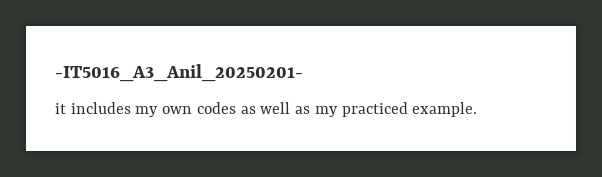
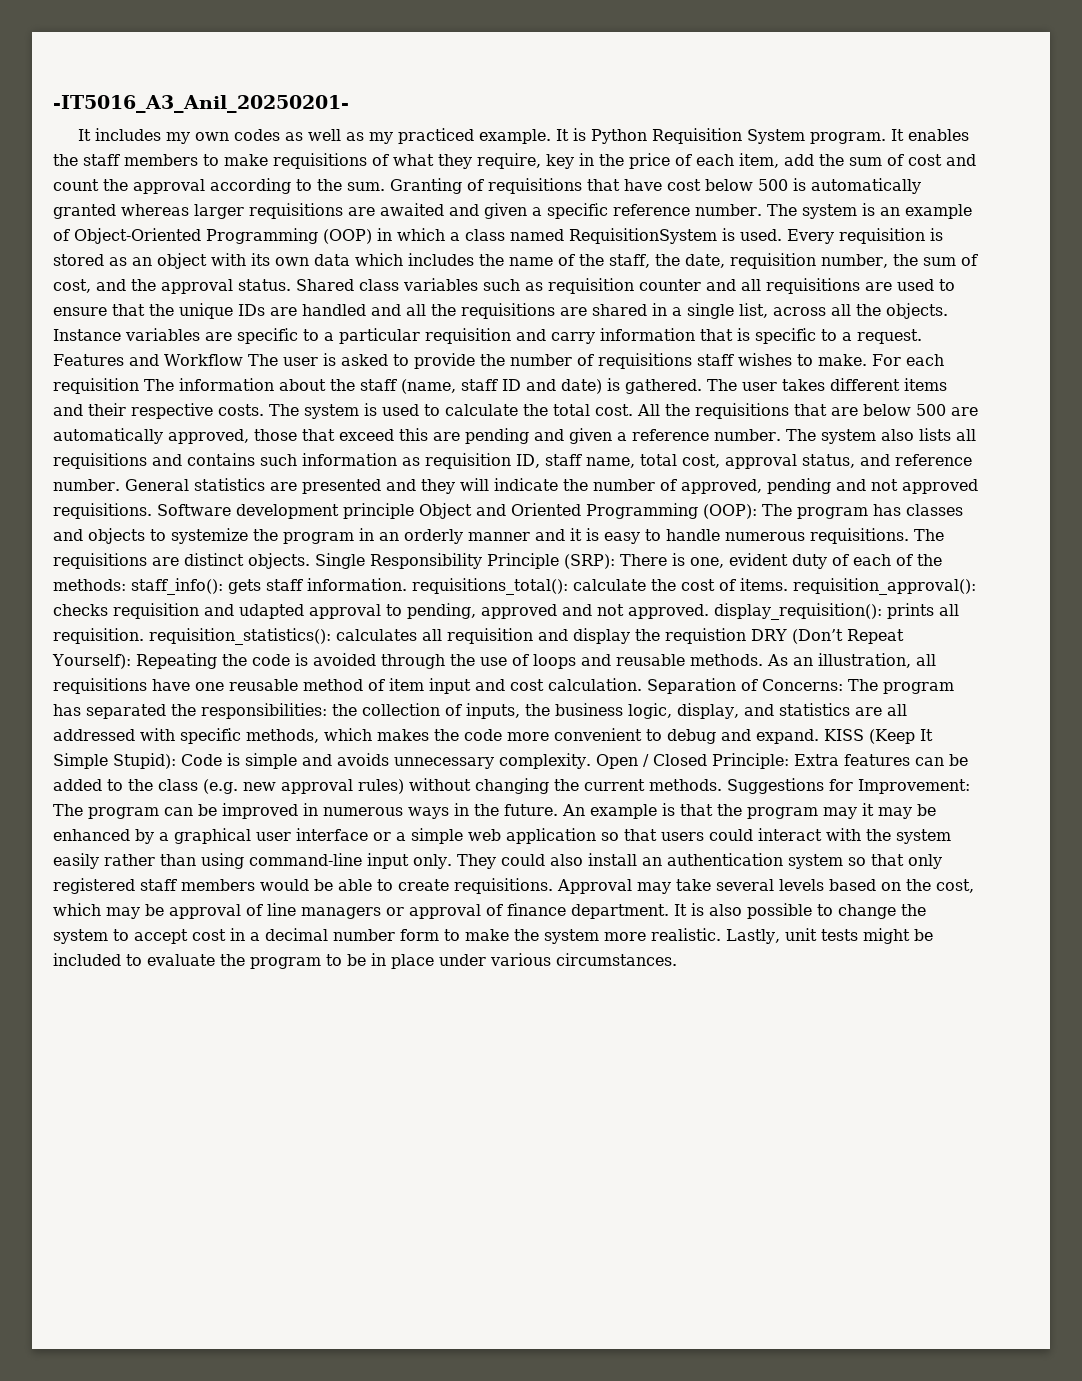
- it includes my own codes as well as my practiced example.
+ It includes my own codes as well as my practiced example.
+ It is Python Requisition System program. It enables the staff members to make requisitions of what they require, key in the price of each item, add the sum of cost and count the approval according to the sum. Granting of requisitions that have cost below 500 is automatically granted whereas larger requisitions are awaited and given a specific reference number. The system is an example of Object-Oriented Programming (OOP) in which a class named RequisitionSystem is used. Every requisition is stored as an object with its own data which includes the name of the staff, the date, requisition number, the sum of cost, and the approval status. Shared class variables such as requisition counter and all requisitions are used to ensure that the unique IDs are handled and all the requisitions are shared in a single list, across all the objects. Instance variables are specific to a particular requisition and carry information that is specific to a request. Features and Workflow The user is asked to provide the number of requisitions staff wishes to make. For each requisition The information about the staff (name, staff ID and date) is gathered. The user takes different items and their respective costs. The system is used to calculate the total cost. All the requisitions that are below 500 are automatically approved, those that exceed this are pending and given a reference number. The system also lists all requisitions and contains such information as requisition ID, staff name, total cost, approval status, and reference number. General statistics are presented and they will indicate the number of approved, pending and not approved requisitions. Software development principle Object and Oriented Programming (OOP): The program has classes and objects to systemize the program in an orderly manner and it is easy to handle numerous requisitions. The requisitions are distinct objects. Single Responsibility Principle (SRP): There is one, evident duty of each of the methods: staff_info(): gets staff information. requisitions_total(): calculate the cost of items. requisition_approval(): checks requisition and udapted approval to pending, approved and not approved. display_requisition(): prints all requisition. requisition_statistics(): calculates all requisition and display the requistion DRY (Don’t Repeat Yourself): Repeating the code is avoided through the use of loops and reusable methods. As an illustration, all requisitions have one reusable method of item input and cost calculation. Separation of Concerns: The program has separated the responsibilities: the collection of inputs, the business logic, display, and statistics are all addressed with specific methods, which makes the code more convenient to debug and expand. KISS (Keep It Simple Stupid): Code is simple and avoids unnecessary complexity. Open / Closed Principle: Extra features can be added to the class (e.g. new approval rules) without changing the current methods. Suggestions for Improvement: The program can be improved in numerous ways in the future. An example is that the program may it may be enhanced by a graphical user interface or a simple web application so that users could interact with the system easily rather than using command-line input only. They could also install an authentication system so that only registered staff members would be able to create requisitions. Approval may take several levels based on the cost, which may be approval of line managers or approval of finance department. It is also possible to change the system to accept cost in a decimal number form to make the system more realistic. Lastly, unit tests might be included to evaluate the program to be in place under various circumstances.

